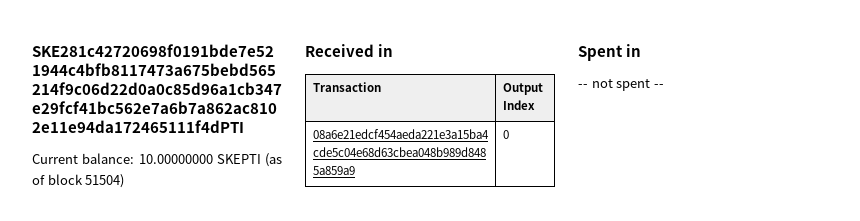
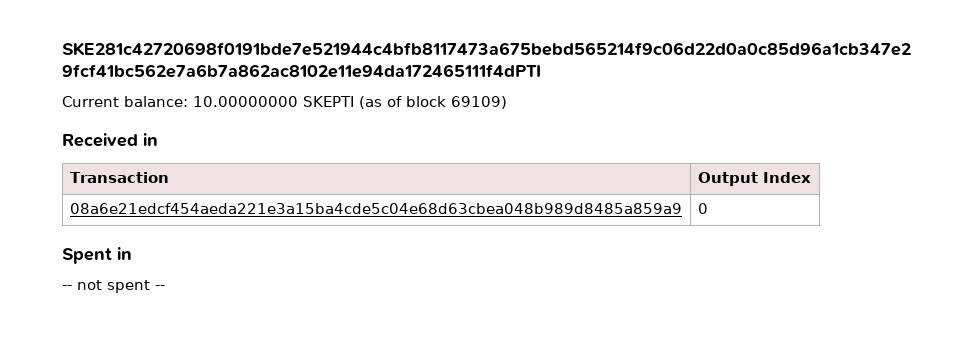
- Current balance: 10.00000000 SKEPTI (as of block 51504)
+ Current balance: 10.00000000 SKEPTI (as of block 69109)

